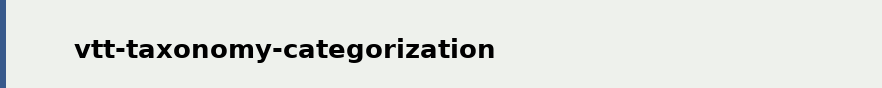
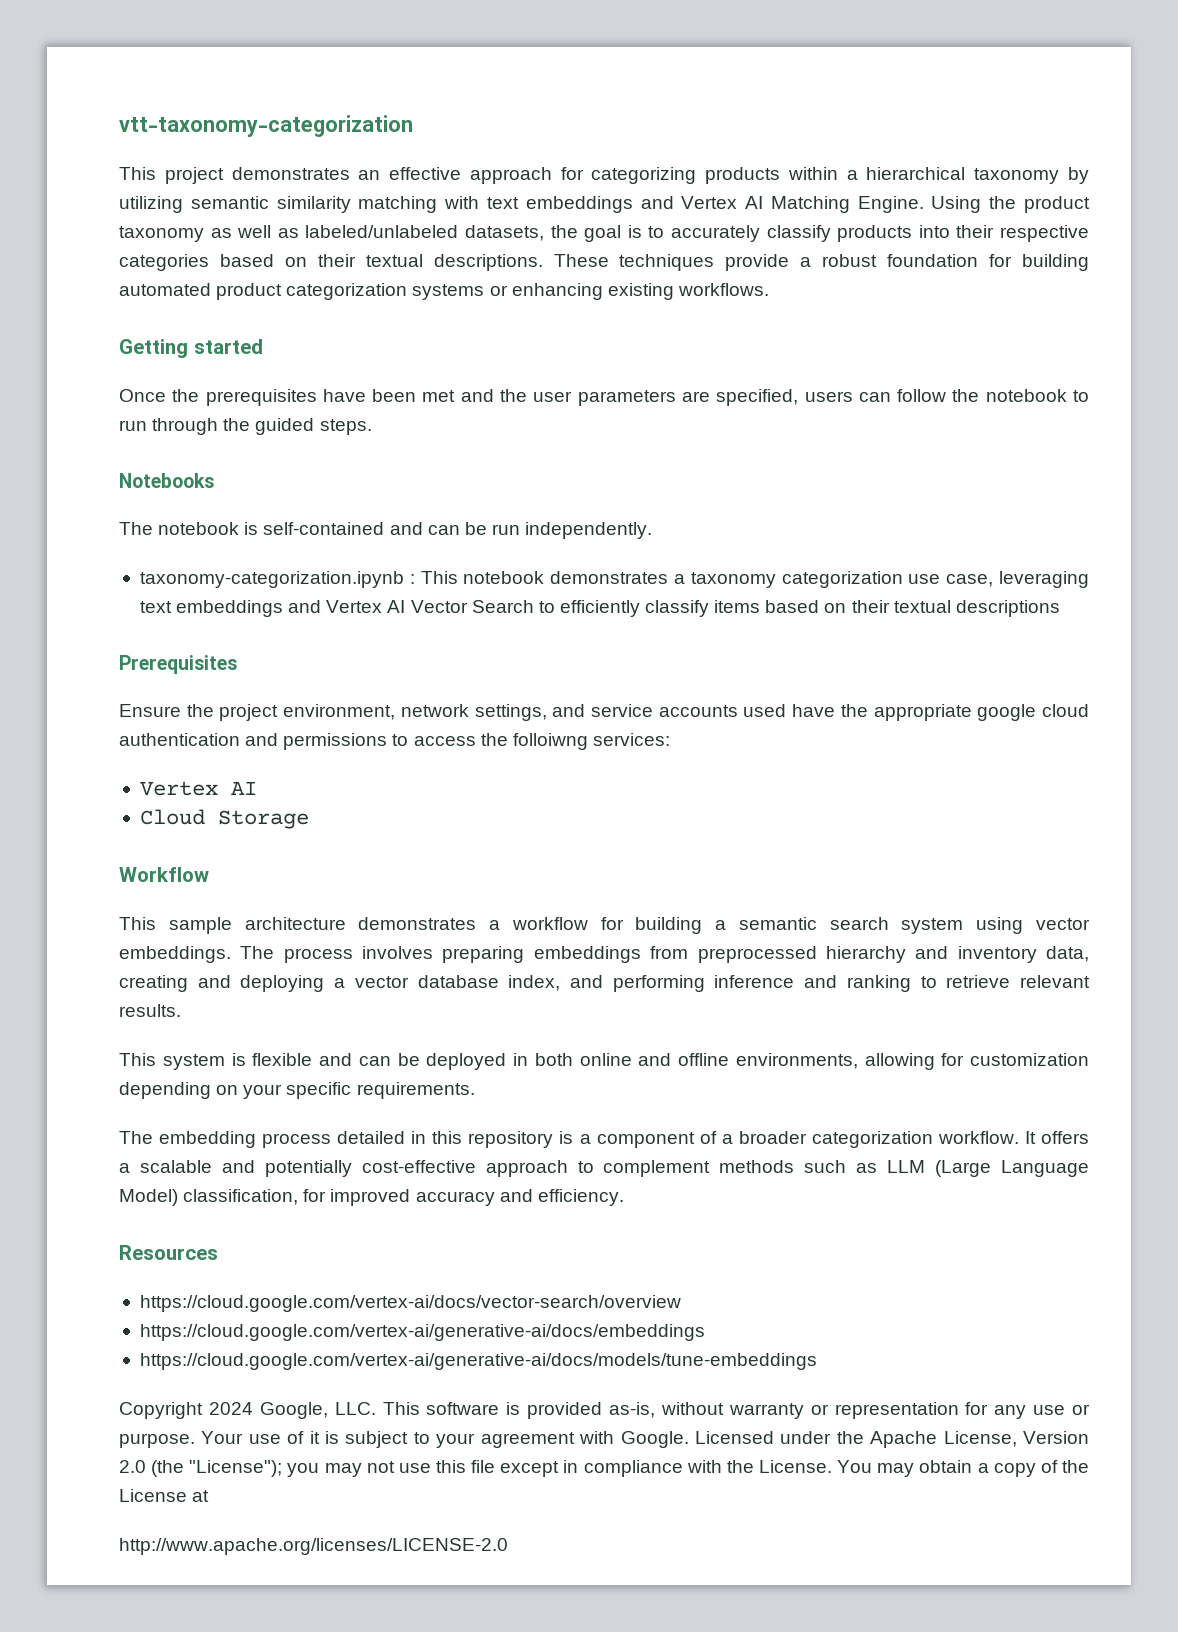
+ This project demonstrates an effective approach for categorizing products within a hierarchical taxonomy by utilizing semantic similarity matching with text embeddings and Vertex AI Matching Engine. Using the product taxonomy as well as labeled/unlabeled datasets, the goal is to accurately classify products into their respective categories based on their textual descriptions. These techniques provide a robust foundation for building automated product categorization systems or enhancing existing workflows.
+ Getting started
+ Once the prerequisites have been met and the user parameters are specified, users can follow the notebook to run through the guided steps.
+ Notebooks
+ The notebook is self-contained and can be run independently.
+ taxonomy-categorization.ipynb : This notebook demonstrates a taxonomy categorization use case, leveraging text embeddings and Vertex AI Vector Search to efficiently classify items based on their textual descriptions
+ Prerequisites
+ Ensure the project environment, network settings, and service accounts used have the appropriate google cloud authentication and permissions to access the folloiwng services:
+ Vertex AI
+ Cloud Storage
+ Workflow
+ This sample architecture demonstrates a workflow for building a semantic search system using vector embeddings. The process involves preparing embeddings from preprocessed hierarchy and inventory data, creating and deploying a vector database index, and performing inference and ranking to retrieve relevant results.
+ This system is flexible and can be deployed in both online and offline environments, allowing for customization depending on your specific requirements.
+ The embedding process detailed in this repository is a component of a broader categorization workflow. It offers a scalable and potentially cost-effective approach to complement methods such as LLM (Large Language Model) classification, for improved accuracy and efficiency.
+ Resources
+ https://cloud.google.com/vertex-ai/docs/vector-search/overview
+ https://cloud.google.com/vertex-ai/generative-ai/docs/embeddings
+ https://cloud.google.com/vertex-ai/generative-ai/docs/models/tune-embeddings
+ Copyright 2024 Google, LLC. This software is provided as-is, without warranty or representation for any use or purpose. Your use of it is subject to your agreement with Google. Licensed under the Apache License, Version 2.0 (the "License"); you may not use this file except in compliance with the License. You may obtain a copy of the License at
+ http://www.apache.org/licenses/LICENSE-2.0

